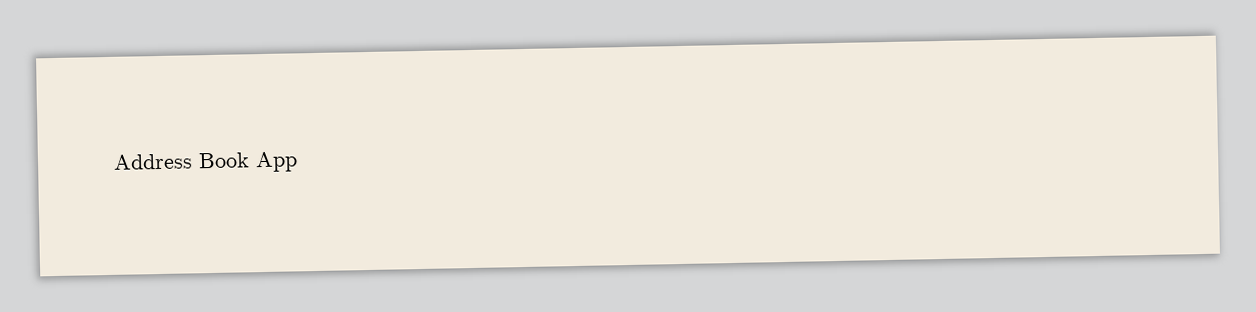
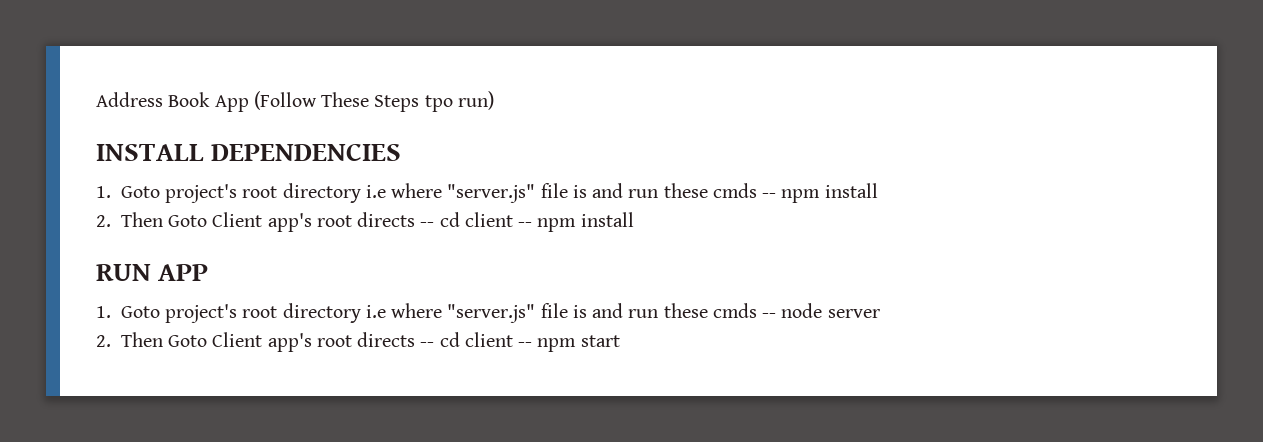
- Address Book App
+ Address Book App (Follow These Steps tpo run)
+ INSTALL DEPENDENCIES
+ 1. Goto project's root directory i.e where "server.js" file is and run these cmds -- npm install
+ 2. Then Goto Client app's root directs -- cd client -- npm install
+ RUN APP
+ 1. Goto project's root directory i.e where "server.js" file is and run these cmds -- node server
+ 2. Then Goto Client app's root directs -- cd client -- npm start

